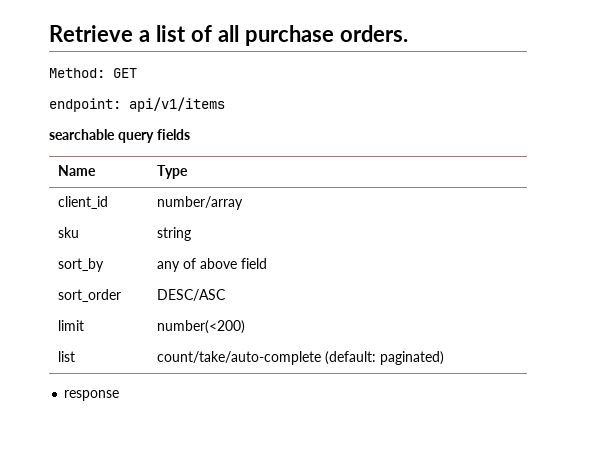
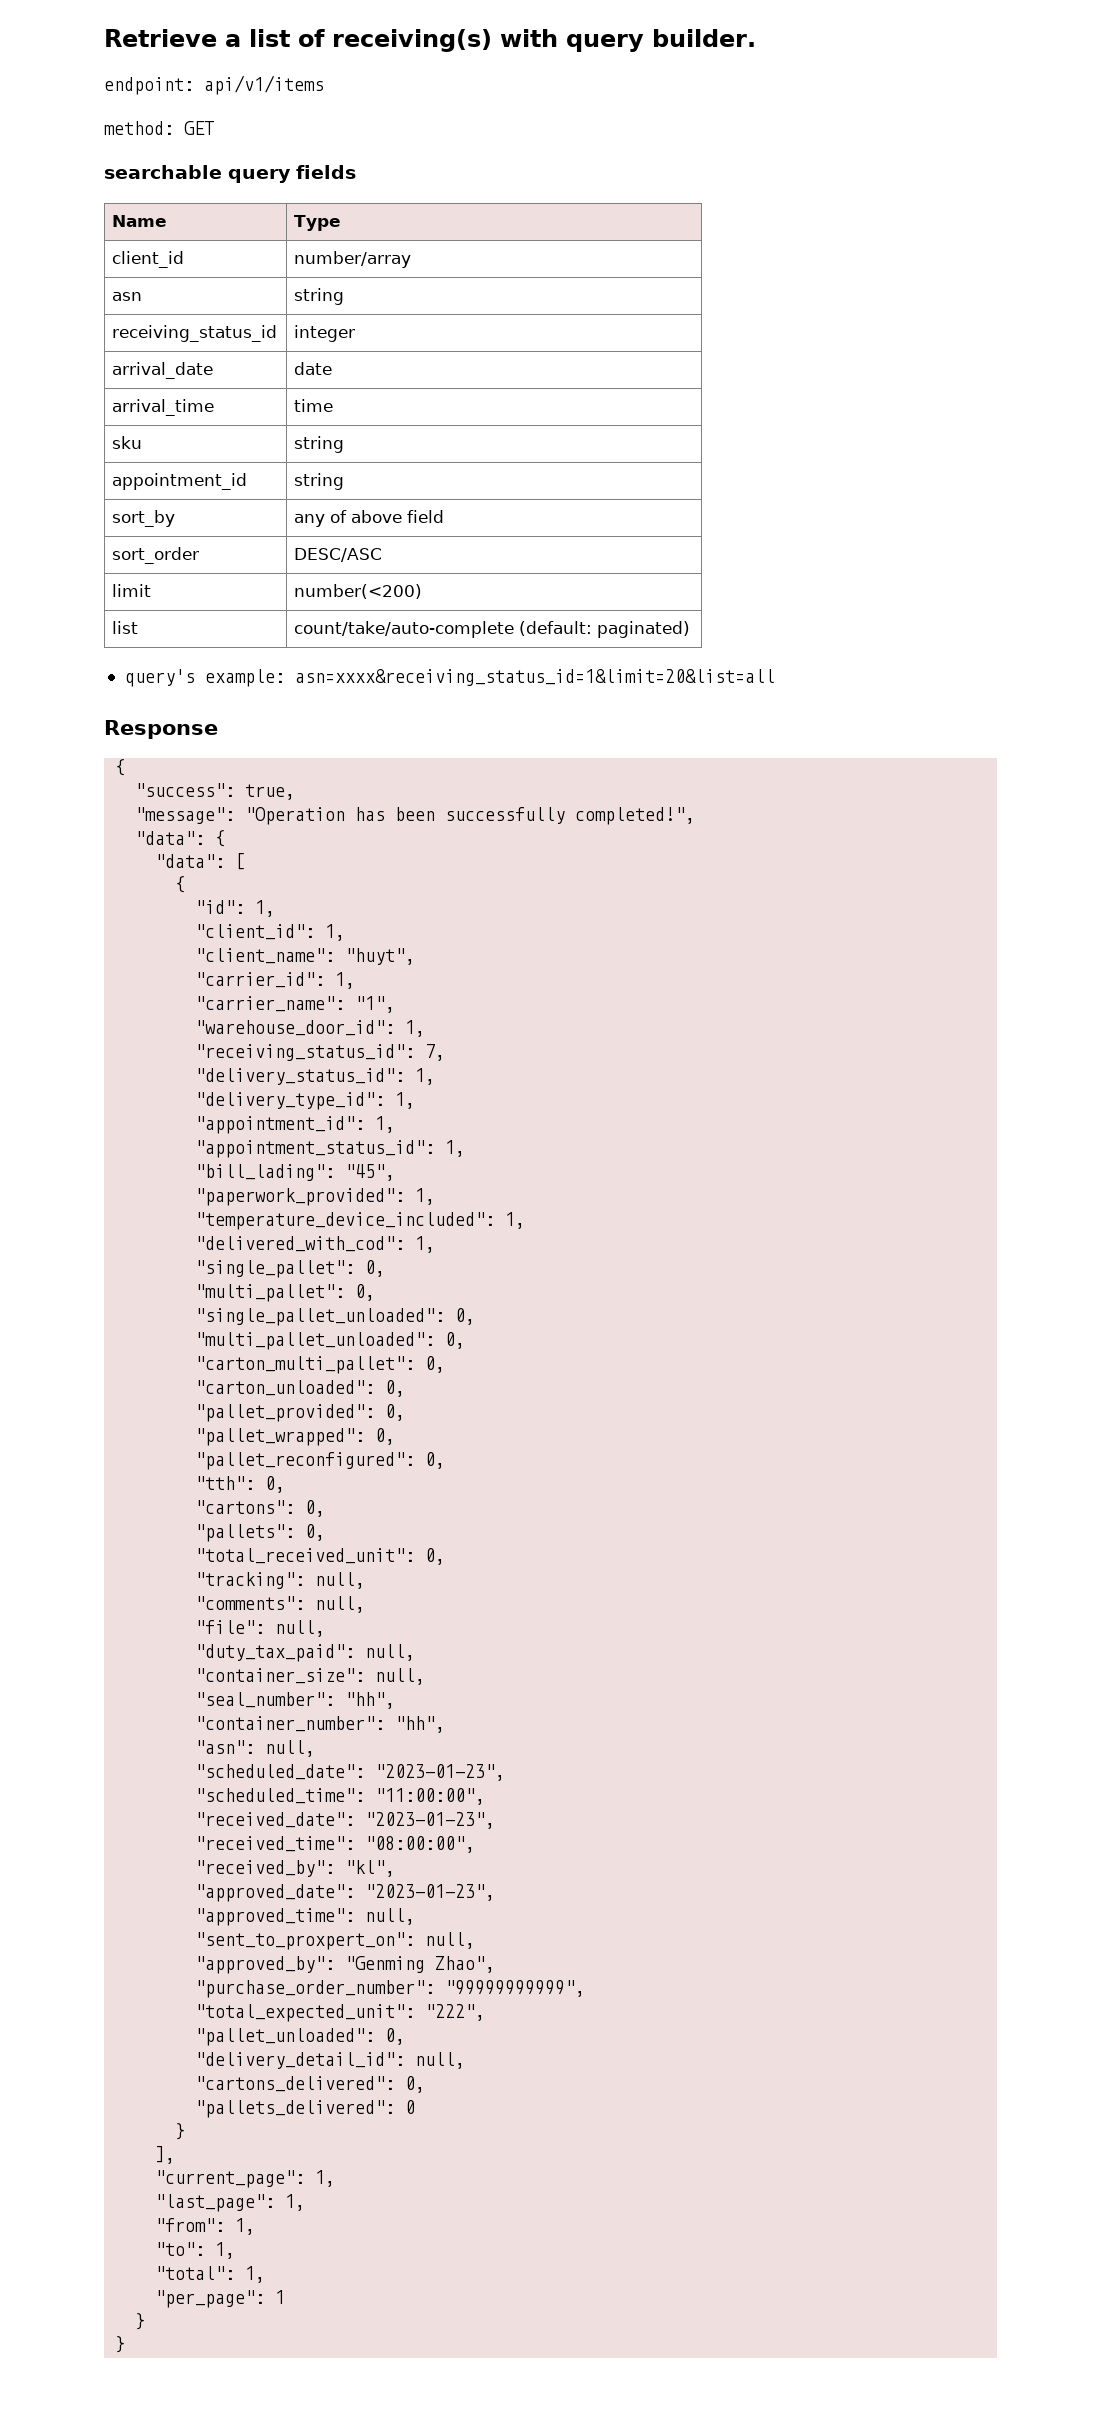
- Retrieve a list of all purchase orders.
- Method: GET
+ Retrieve a list of receiving(s) with query builder.
+ method: GET
+ asn | string
+ receiving_status_id | integer
+ arrival_date | date
+ arrival_time | time
+ appointment_id | string
- response
+ query's example: asn=xxxx&receiving_status_id=1&limit=20&list=all
+ Response
+ {
+ "success": true,
+ "message": "Operation has been successfully completed!",
+ "data": {
+ "data": [
+ {
+ "id": 1,
+ "client_id": 1,
+ "client_name": "huyt",
+ "carrier_id": 1,
+ "carrier_name": "1",
+ "warehouse_door_id": 1,
+ "receiving_status_id": 7,
+ "delivery_status_id": 1,
+ "delivery_type_id": 1,
+ "appointment_id": 1,
+ "appointment_status_id": 1,
+ "bill_lading": "45",
+ "paperwork_provided": 1,
+ "temperature_device_included": 1,
+ "delivered_with_cod": 1,
+ "single_pallet": 0,
+ "multi_pallet": 0,
+ "single_pallet_unloaded": 0,
+ "multi_pallet_unloaded": 0,
+ "carton_multi_pallet": 0,
+ "carton_unloaded": 0,
+ "pallet_provided": 0,
+ "pallet_wrapped": 0,
+ "pallet_reconfigured": 0,
+ "tth": 0,
+ "cartons": 0,
+ "pallets": 0,
+ "total_received_unit": 0,
+ "tracking": null,
+ "comments": null,
+ "file": null,
+ "duty_tax_paid": null,
+ "container_size": null,
+ "seal_number": "hh",
+ "container_number": "hh",
+ "asn": null,
+ "scheduled_date": "2023-01-23",
+ "scheduled_time": "11:00:00",
+ "received_date": "2023-01-23",
+ "received_time": "08:00:00",
+ "received_by": "kl",
+ "approved_date": "2023-01-23",
+ "approved_time": null,
+ "sent_to_proxpert_on": null,
+ "approved_by": "Genming Zhao",
+ "purchase_order_number": "99999999999",
+ "total_expected_unit": "222",
+ "pallet_unloaded": 0,
+ "delivery_detail_id": null,
+ "cartons_delivered": 0,
+ "pallets_delivered": 0
+ }
+ ],
+ "current_page": 1,
+ "last_page": 1,
+ "from": 1,
+ "to": 1,
+ "total": 1,
+ "per_page": 1
+ }
+ }

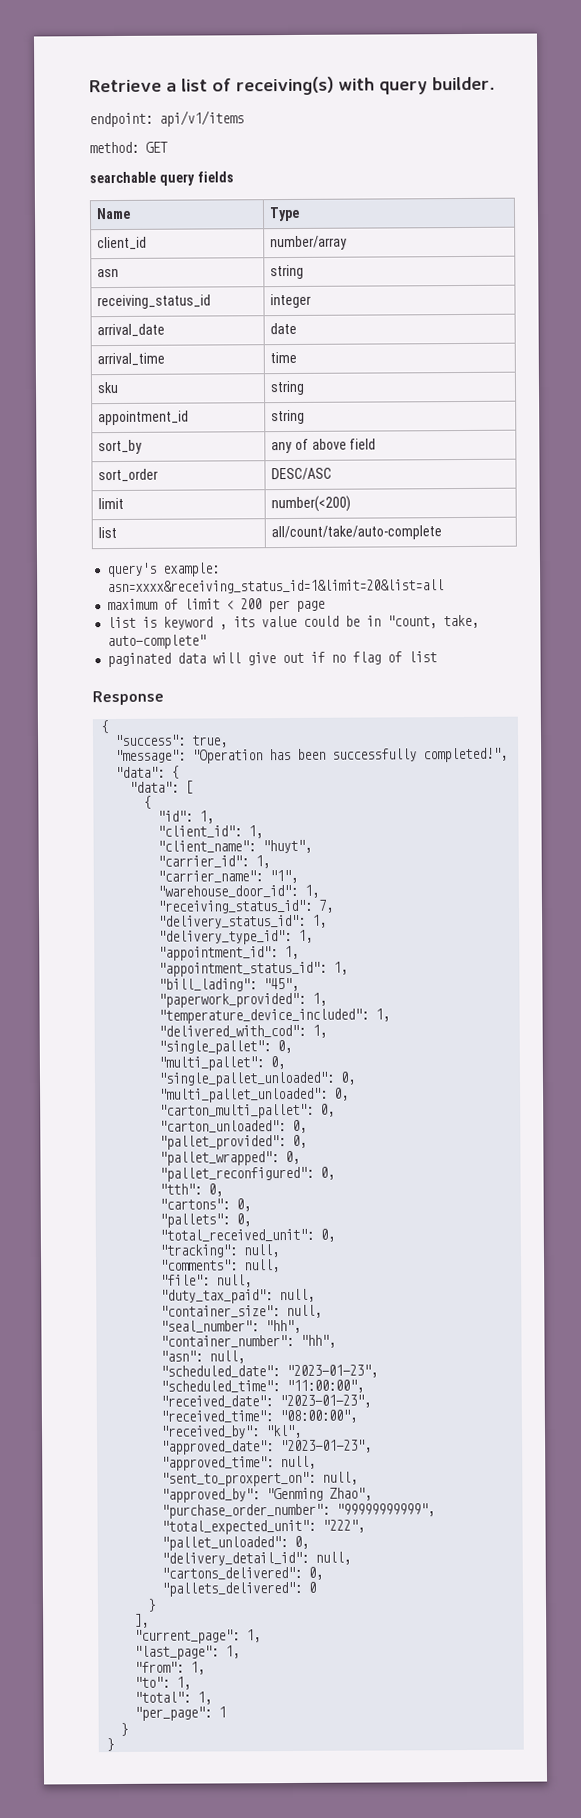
- list | count/take/auto-complete (default: paginated)
+ list | all/count/take/auto-complete
+ maximum of limit < 200 per page
+ list is keyword , its value could be in "count, take, auto-complete"
+ paginated data will give out if no flag of list

